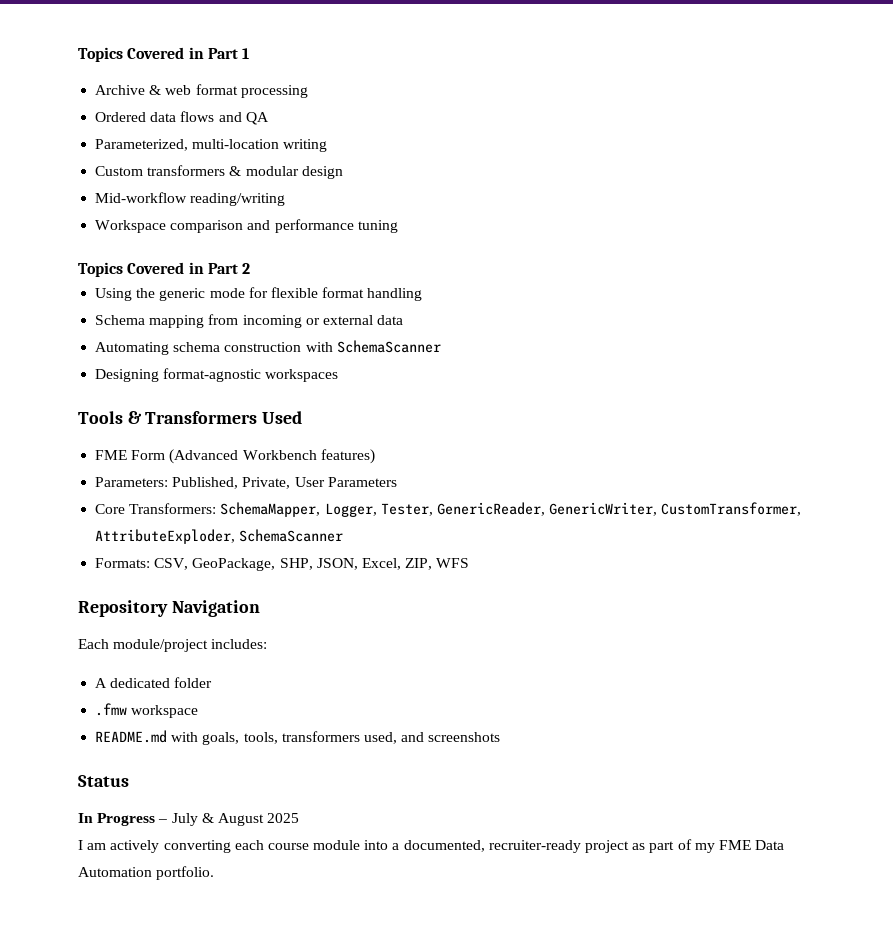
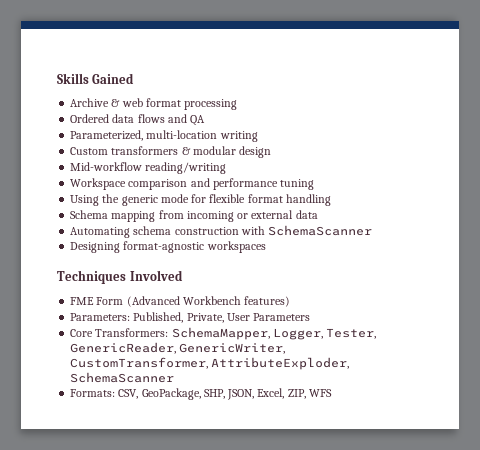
- Topics Covered in Part 1
+ Skills Gained
- Topics Covered in Part 2
- Tools & Transformers Used
+ Techniques Involved
- Repository Navigation
- Each module/project includes:
- A dedicated folder
- .fmw workspace
- README.md with goals, tools, transformers used, and screenshots
- Status
- In Progress – July & August 2025
- I am actively converting each course module into a documented, recruiter-ready project as part of my FME Data Automation portfolio.

